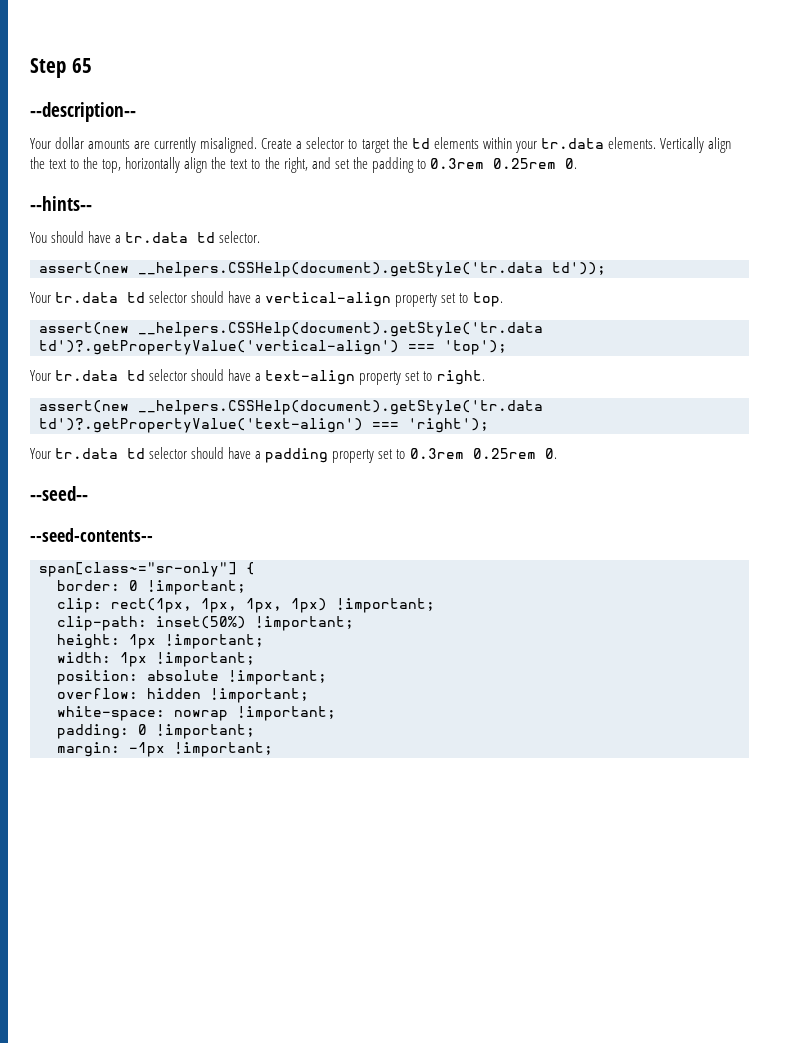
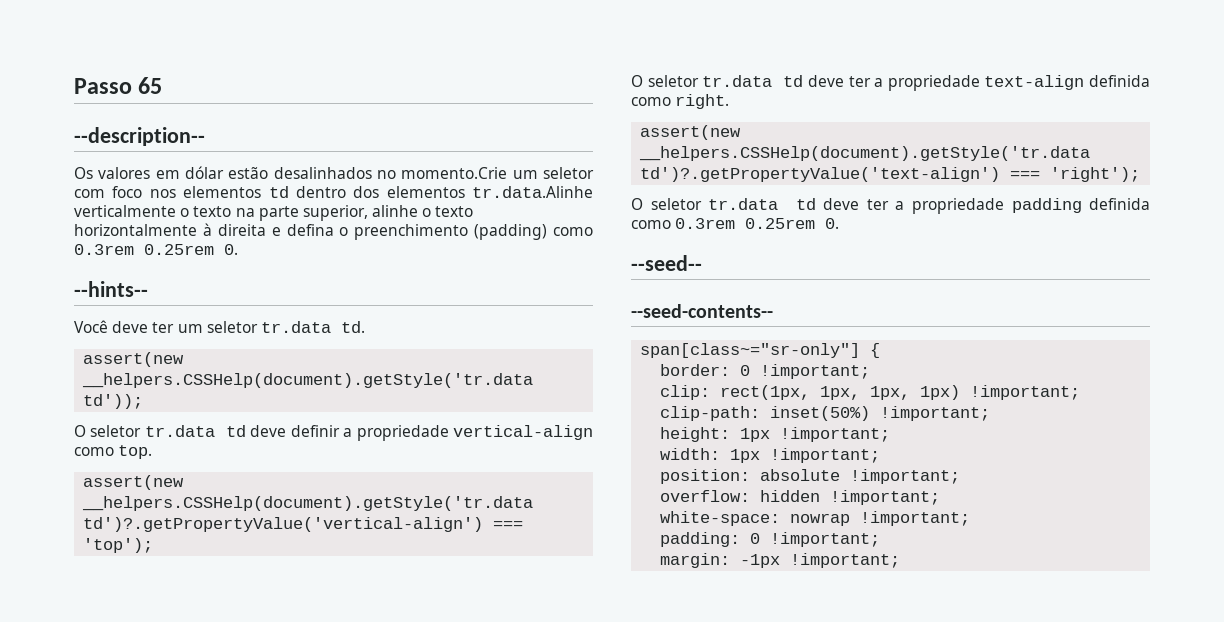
- Step 65
+ Passo 65
- Your dollar amounts are currently misaligned. Create a selector to target the td elements within your tr.data elements. Vertically align the text to the top, horizontally align the text to the right, and set the padding to 0.3rem 0.25rem 0.
+ Os valores em dólar estão desalinhados no momento.Crie um seletor com foco nos elementos td dentro dos elementos tr.data.Alinhe verticalmente o texto na parte superior, alinhe o texto horizontalmente à direita e defina o preenchimento (padding) como 0.3rem 0.25rem 0.
  --hints--
- You should have a tr.data td selector.
+ Você deve ter um seletor tr.data td.
  assert(new __helpers.CSSHelp(document).getStyle('tr.data td'));
- Your tr.data td selector should have a vertical-align property set to top.
+ O seletor tr.data td deve definir a propriedade vertical-align como top.
- Your tr.data td selector should have a text-align property set to right.
+ O seletor tr.data td deve ter a propriedade text-align definida como right.
- Your tr.data td selector should have a padding property set to 0.3rem 0.25rem 0.
+ O seletor tr.data td deve ter a propriedade padding definida como 0.3rem 0.25rem 0.

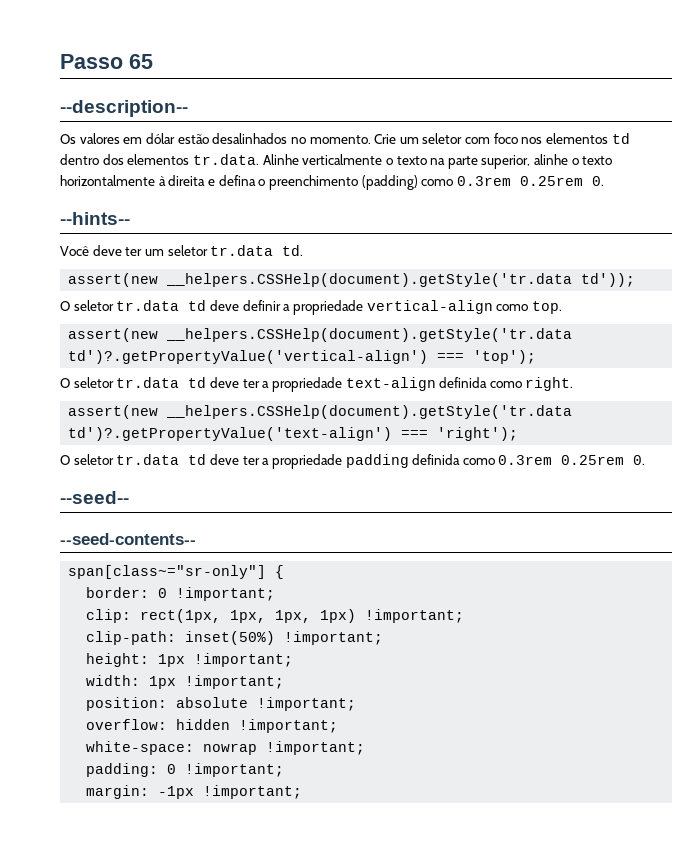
- Os valores em dólar estão desalinhados no momento.Crie um seletor com foco nos elementos td dentro dos elementos tr.data.Alinhe verticalmente o texto na parte superior, alinhe o texto horizontalmente à direita e defina o preenchimento (padding) como 0.3rem 0.25rem 0.
+ Os valores em dólar estão desalinhados no momento. Crie um seletor com foco nos elementos td dentro dos elementos tr.data. Alinhe verticalmente o texto na parte superior, alinhe o texto horizontalmente à direita e defina o preenchimento (padding) como 0.3rem 0.25rem 0.

